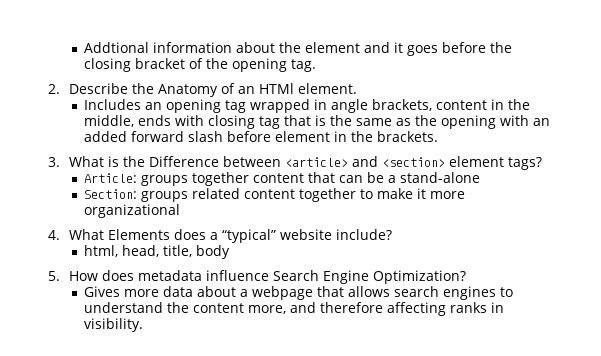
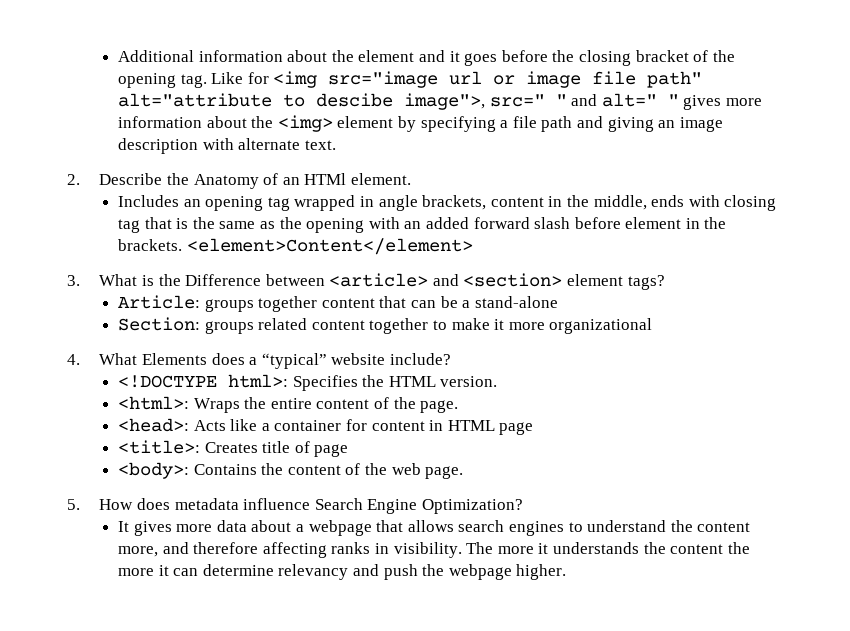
- Addtional information about the element and it goes before the closing bracket of the opening tag.
+ Additional information about the element and it goes before the closing bracket of the opening tag. Like for <img src="image url or image file path" alt="attribute to descibe image">, src=" " and alt=" " gives more information about the <img> element by specifying a file path and giving an image description with alternate text.
+ <element>Content</element>
- html, head, title, body
+ <!DOCTYPE html>: Specifies the HTML version.
+ <html>: Wraps the entire content of the page.
+ <head>: Acts like a container for content in HTML page
+ <title>: Creates title of page
+ <body>: Contains the content of the web page.
- Gives more data about a webpage that allows search engines to understand the content more, and therefore affecting ranks in visibility.
+ It gives more data about a webpage that allows search engines to understand the content more, and therefore affecting ranks in visibility.
+ The more it understands the content the more it can determine relevancy and push the webpage higher.

